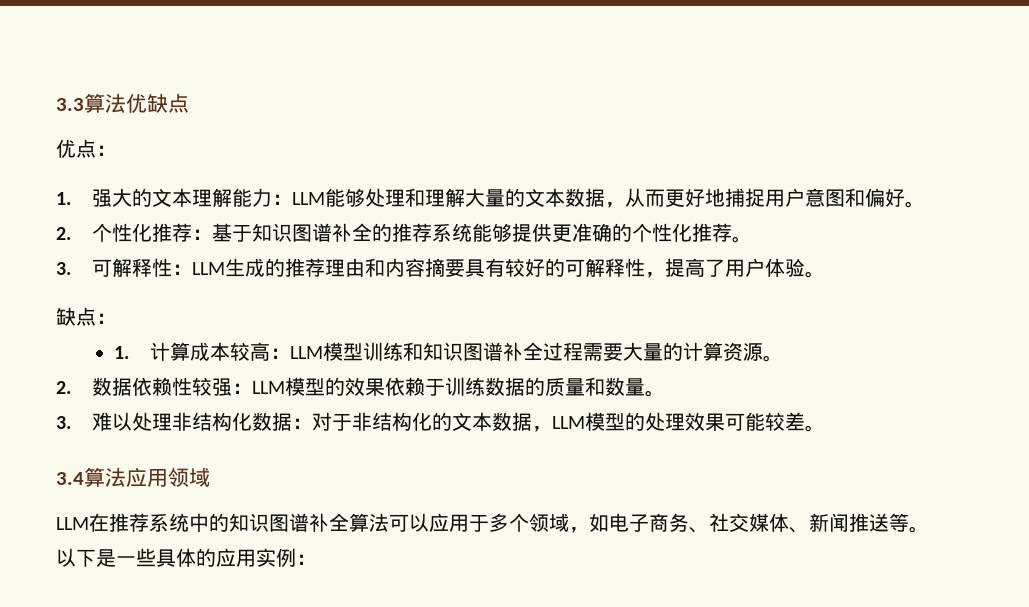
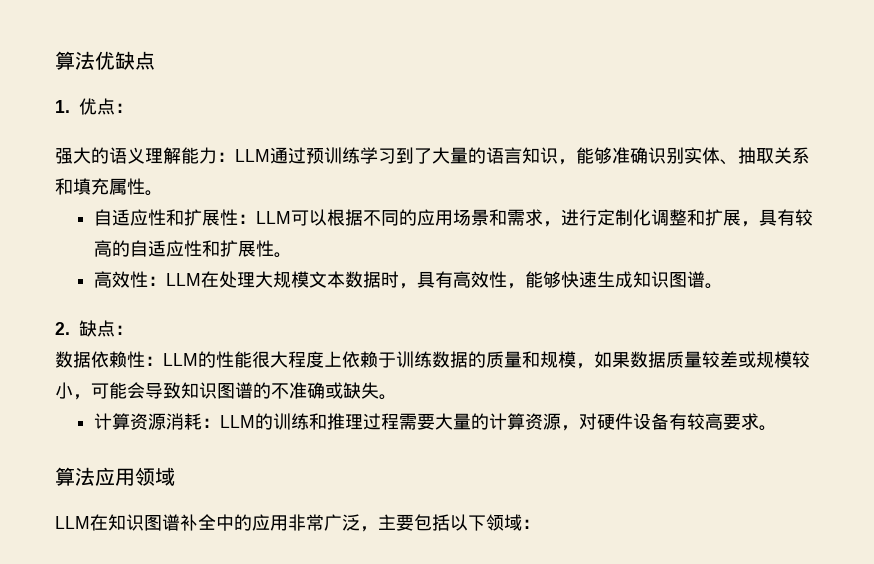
- 3.3算法优缺点
+ 算法优缺点
- 优点：
+ 1.优点：
- 1.强大的文本理解能力：LLM能够处理和理解大量的文本数据，从而更好地捕捉用户意图和偏好。
- 2.个性化推荐：基于知识图谱补全的推荐系统能够提供更准确的个性化推荐。
- 3.可解释性：LLM生成的推荐理由和内容摘要具有较好的可解释性，提高了用户体验。
- 缺点：
- 1.计算成本较高：LLM模型训练和知识图谱补全过程需要大量的计算资源。
- 2.数据依赖性较强：LLM模型的效果依赖于训练数据的质量和数量。
- 3.难以处理非结构化数据：对于非结构化的文本数据，LLM模型的处理效果可能较差。
- 3.4算法应用领域
+ 强大的语义理解能力：LLM通过预训练学习到了大量的语言知识，能够准确识别实体、抽取关系和填充属性。
+ 自适应性和扩展性：LLM可以根据不同的应用场景和需求，进行定制化调整和扩展，具有较高的自适应性和扩展性。
+ 高效性：LLM在处理大规模文本数据时，具有高效性，能够快速生成知识图谱。
+ 2.缺点：
+ 数据依赖性：LLM的性能很大程度上依赖于训练数据的质量和规模，如果数据质量较差或规模较小，可能会导致知识图谱的不准确或缺失。
+ 计算资源消耗：LLM的训练和推理过程需要大量的计算资源，对硬件设备有较高要求。
+ 算法应用领域
- LLM在推荐系统中的知识图谱补全算法可以应用于多个领域，如电子商务、社交媒体、新闻推送等。以下是一些具体的应用实例：
+ LLM在知识图谱补全中的应用非常广泛，主要包括以下领域：

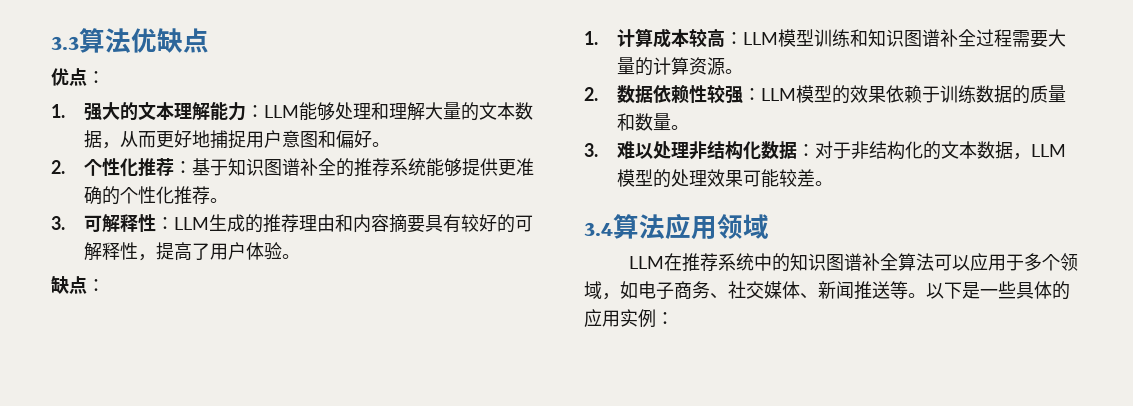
- 算法优缺点
+ 3.3算法优缺点
- 1.优点：
+ 优点：
- 强大的语义理解能力：LLM通过预训练学习到了大量的语言知识，能够准确识别实体、抽取关系和填充属性。
- 自适应性和扩展性：LLM可以根据不同的应用场景和需求，进行定制化调整和扩展，具有较高的自适应性和扩展性。
- 高效性：LLM在处理大规模文本数据时，具有高效性，能够快速生成知识图谱。
- 2.缺点：
- 数据依赖性：LLM的性能很大程度上依赖于训练数据的质量和规模，如果数据质量较差或规模较小，可能会导致知识图谱的不准确或缺失。
- 计算资源消耗：LLM的训练和推理过程需要大量的计算资源，对硬件设备有较高要求。
- 算法应用领域
+ 1.强大的文本理解能力：LLM能够处理和理解大量的文本数据，从而更好地捕捉用户意图和偏好。
+ 2.个性化推荐：基于知识图谱补全的推荐系统能够提供更准确的个性化推荐。
+ 3.可解释性：LLM生成的推荐理由和内容摘要具有较好的可解释性，提高了用户体验。
+ 缺点：
+ 1.计算成本较高：LLM模型训练和知识图谱补全过程需要大量的计算资源。
+ 2.数据依赖性较强：LLM模型的效果依赖于训练数据的质量和数量。
+ 3.难以处理非结构化数据：对于非结构化的文本数据，LLM模型的处理效果可能较差。
+ 3.4算法应用领域
- LLM在知识图谱补全中的应用非常广泛，主要包括以下领域：
+ LLM在推荐系统中的知识图谱补全算法可以应用于多个领域，如电子商务、社交媒体、新闻推送等。以下是一些具体的应用实例：

